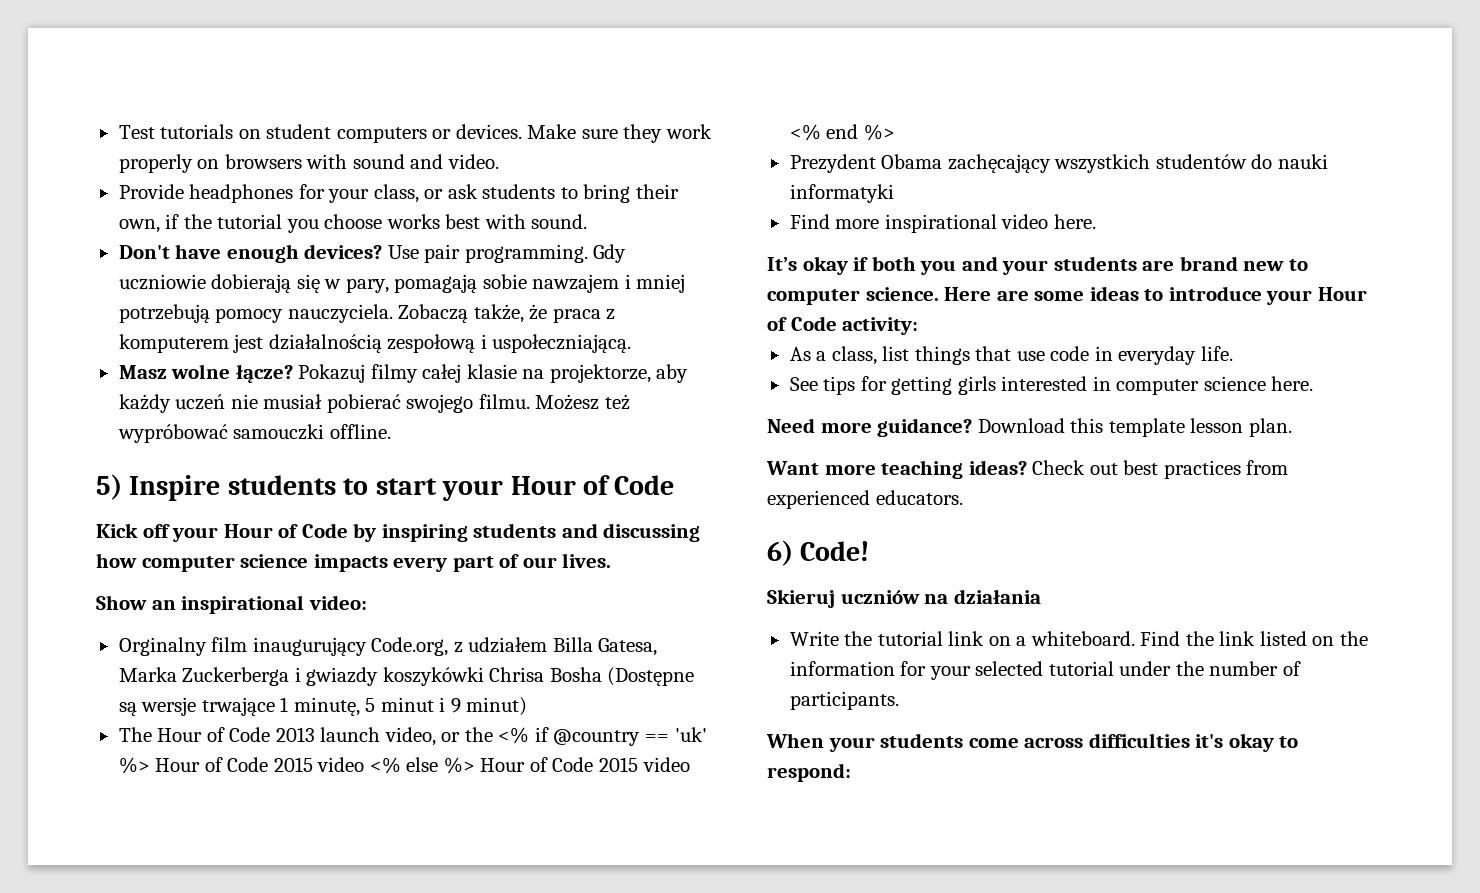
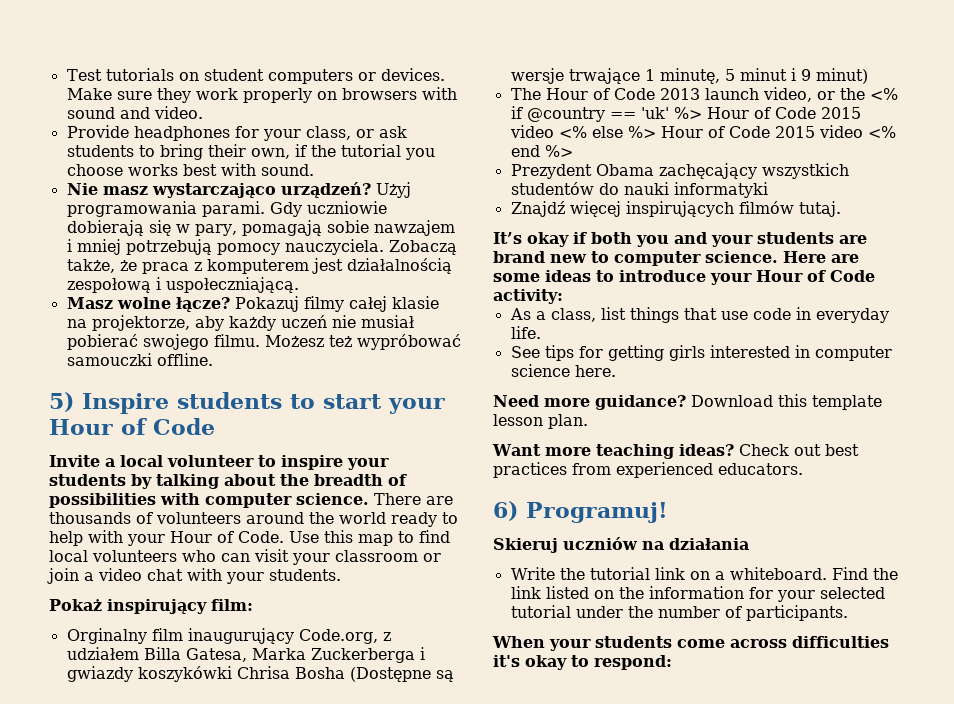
- Don't have enough devices? Use pair programming.
+ Nie masz wystarczająco urządzeń? Użyj programowania parami.
- Kick off your Hour of Code by inspiring students and discussing how computer science impacts every part of our lives.
- Show an inspirational video:
+ Invite a local volunteer to inspire your students by talking about the breadth of possibilities with computer science. There are thousands of volunteers around the world ready to help with your Hour of Code. Use this map to find local volunteers who can visit your classroom or join a video chat with your students.
+ Pokaż inspirujący film:
- Find more inspirational video here.
+ Znajdź więcej inspirujących filmów tutaj.
- 6) Code!
+ 6) Programuj!

